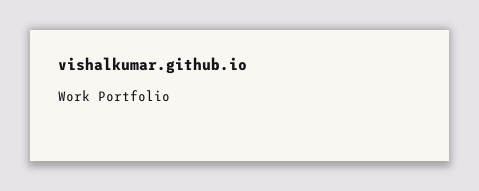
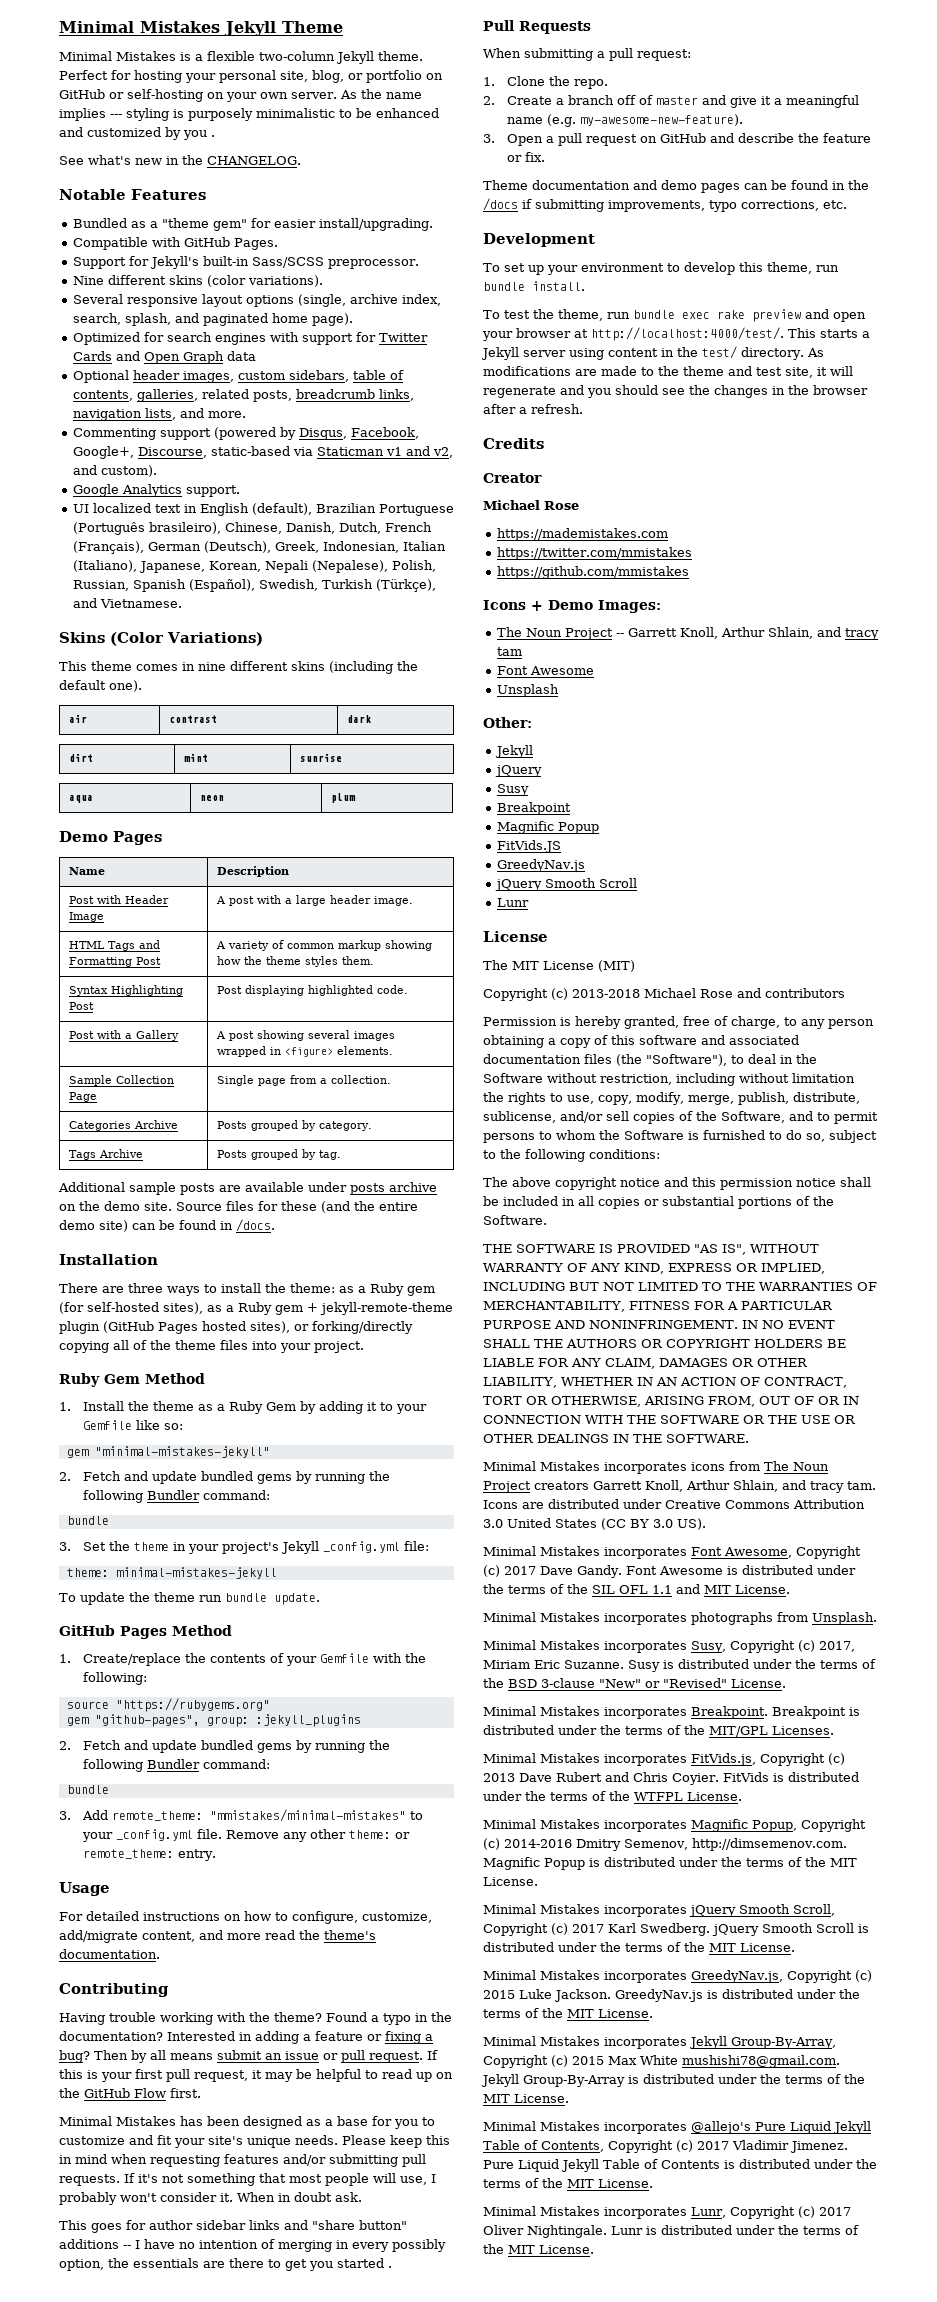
- vishalkumar.github.io
- Work Portfolio
+ Minimal Mistakes Jekyll Theme
+ Minimal Mistakes is a flexible two-column Jekyll theme. Perfect for hosting your personal site, blog, or portfolio on GitHub or self-hosting on your own server. As the name implies --- styling is purposely minimalistic to be enhanced and customized by you .
+ See what's new in the CHANGELOG.
+ Notable Features
+ Bundled as a "theme gem" for easier install/upgrading.
+ Compatible with GitHub Pages.
+ Support for Jekyll's built-in Sass/SCSS preprocessor.
+ Nine different skins (color variations).
+ Several responsive layout options (single, archive index, search, splash, and paginated home page).
+ Optimized for search engines with support for Twitter Cards and Open Graph data
+ Optional header images, custom sidebars, table of contents, galleries, related posts, breadcrumb links, navigation lists, and more.
+ Commenting support (powered by Disqus, Facebook, Google+, Discourse, static-based via Staticman v1 and v2, and custom).
+ Google Analytics support.
+ UI localized text in English (default), Brazilian Portuguese (Português brasileiro), Chinese, Danish, Dutch, French (Français), German (Deutsch), Greek, Indonesian, Italian (Italiano), Japanese, Korean, Nepali (Nepalese), Polish, Russian, Spanish (Español), Swedish, Turkish (Türkçe), and Vietnamese.
+ Skins (Color Variations)
+ This theme comes in nine different skins (including the default one).
+ air | contrast | dark
+ dirt | mint | sunrise
+ aqua | neon | plum
+ Demo Pages
+ Name | Description
+ Post with Header Image | A post with a large header image.
+ HTML Tags and Formatting Post | A variety of common markup showing how the theme styles them.
+ Syntax Highlighting Post | Post displaying highlighted code.
+ Post with a Gallery | A post showing several images wrapped in <figure> elements.
+ Sample Collection Page | Single page from a collection.
+ Categories Archive | Posts grouped by category.
+ Tags Archive | Posts grouped by tag.
+ Additional sample posts are available under posts archive on the demo site. Source files for these (and the entire demo site) can be found in /docs.
+ Installation
+ There are three ways to install the theme: as a Ruby gem (for self-hosted sites), as a Ruby gem + jekyll-remote-theme plugin (GitHub Pages hosted sites), or forking/directly copying all of the theme files into your project.
+ Ruby Gem Method
+ 1. Install the theme as a Ruby Gem by adding it to your Gemfile like so:
+ gem "minimal-mistakes-jekyll"
+ 2. Fetch and update bundled gems by running the following Bundler command:
+ bundle
+ 3. Set the theme in your project's Jekyll _config.yml file:
+ theme: minimal-mistakes-jekyll
+ To update the theme run bundle update.
+ GitHub Pages Method
+ 1. Create/replace the contents of your Gemfile with the following:
+ source "https://rubygems.org"
+ gem "github-pages", group: :jekyll_plugins
+ 2. Fetch and update bundled gems by running the following Bundler command:
+ bundle
+ 3. Add remote_theme: "mmistakes/minimal-mistakes" to your _config.yml file. Remove any other theme: or remote_theme: entry.
+ Usage
+ For detailed instructions on how to configure, customize, add/migrate content, and more read the theme's documentation.
+ Contributing
+ Having trouble working with the theme? Found a typo in the documentation? Interested in adding a feature or fixing a bug? Then by all means submit an issue or pull request. If this is your first pull request, it may be helpful to read up on the GitHub Flow first.
+ Minimal Mistakes has been designed as a base for you to customize and fit your site's unique needs. Please keep this in mind when requesting features and/or submitting pull requests. If it's not something that most people will use, I probably won't consider it. When in doubt ask.
+ This goes for author sidebar links and "share button" additions -- I have no intention of merging in every possibly option, the essentials are there to get you started .
+ Pull Requests
+ When submitting a pull request:
+ 1. Clone the repo.
+ 2. Create a branch off of master and give it a meaningful name (e.g. my-awesome-new-feature).
+ 3. Open a pull request on GitHub and describe the feature or fix.
+ Theme documentation and demo pages can be found in the /docs if submitting improvements, typo corrections, etc.
+ Development
+ To set up your environment to develop this theme, run bundle install.
+ To test the theme, run bundle exec rake preview and open your browser at http://localhost:4000/test/. This starts a Jekyll server using content in the test/ directory. As modifications are made to the theme and test site, it will regenerate and you should see the changes in the browser after a refresh.
+ Credits
+ Creator
+ Michael Rose
+ https://mademistakes.com
+ https://twitter.com/mmistakes
+ https://github.com/mmistakes
+ Icons + Demo Images:
+ The Noun Project -- Garrett Knoll, Arthur Shlain, and tracy tam
+ Font Awesome
+ Unsplash
+ Other:
+ Jekyll
+ jQuery
+ Susy
+ Breakpoint
+ Magnific Popup
+ FitVids.JS
+ GreedyNav.js
+ jQuery Smooth Scroll
+ Lunr
+ License
+ The MIT License (MIT)
+ Copyright (c) 2013-2018 Michael Rose and contributors
+ Permission is hereby granted, free of charge, to any person obtaining a copy of this software and associated documentation files (the "Software"), to deal in the Software without restriction, including without limitation the rights to use, copy, modify, merge, publish, distribute, sublicense, and/or sell copies of the Software, and to permit persons to whom the Software is furnished to do so, subject to the following conditions:
+ The above copyright notice and this permission notice shall be included in all copies or substantial portions of the Software.
+ THE SOFTWARE IS PROVIDED "AS IS", WITHOUT WARRANTY OF ANY KIND, EXPRESS OR IMPLIED, INCLUDING BUT NOT LIMITED TO THE WARRANTIES OF MERCHANTABILITY, FITNESS FOR A PARTICULAR PURPOSE AND NONINFRINGEMENT. IN NO EVENT SHALL THE AUTHORS OR COPYRIGHT HOLDERS BE LIABLE FOR ANY CLAIM, DAMAGES OR OTHER LIABILITY, WHETHER IN AN ACTION OF CONTRACT, TORT OR OTHERWISE, ARISING FROM, OUT OF OR IN CONNECTION WITH THE SOFTWARE OR THE USE OR OTHER DEALINGS IN THE SOFTWARE.
+ Minimal Mistakes incorporates icons from The Noun Project creators Garrett Knoll, Arthur Shlain, and tracy tam. Icons are distributed under Creative Commons Attribution 3.0 United States (CC BY 3.0 US).
+ Minimal Mistakes incorporates Font Awesome, Copyright (c) 2017 Dave Gandy. Font Awesome is distributed under the terms of the SIL OFL 1.1 and MIT License.
+ Minimal Mistakes incorporates photographs from Unsplash.
+ Minimal Mistakes incorporates Susy, Copyright (c) 2017, Miriam Eric Suzanne. Susy is distributed under the terms of the BSD 3-clause "New" or "Revised" License.
+ Minimal Mistakes incorporates Breakpoint. Breakpoint is distributed under the terms of the MIT/GPL Licenses.
+ Minimal Mistakes incorporates FitVids.js, Copyright (c) 2013 Dave Rubert and Chris Coyier. FitVids is distributed under the terms of the WTFPL License.
+ Minimal Mistakes incorporates Magnific Popup, Copyright (c) 2014-2016 Dmitry Semenov, http://dimsemenov.com. Magnific Popup is distributed under the terms of the MIT License.
+ Minimal Mistakes incorporates jQuery Smooth Scroll, Copyright (c) 2017 Karl Swedberg. jQuery Smooth Scroll is distributed under the terms of the MIT License.
+ Minimal Mistakes incorporates GreedyNav.js, Copyright (c) 2015 Luke Jackson. GreedyNav.js is distributed under the terms of the MIT License.
+ Minimal Mistakes incorporates Jekyll Group-By-Array, Copyright (c) 2015 Max White mushishi78@gmail.com. Jekyll Group-By-Array is distributed under the terms of the MIT License.
+ Minimal Mistakes incorporates @allejo's Pure Liquid Jekyll Table of Contents, Copyright (c) 2017 Vladimir Jimenez. Pure Liquid Jekyll Table of Contents is distributed under the terms of the MIT License.
+ Minimal Mistakes incorporates Lunr, Copyright (c) 2017 Oliver Nightingale. Lunr is distributed under the terms of the MIT License.

